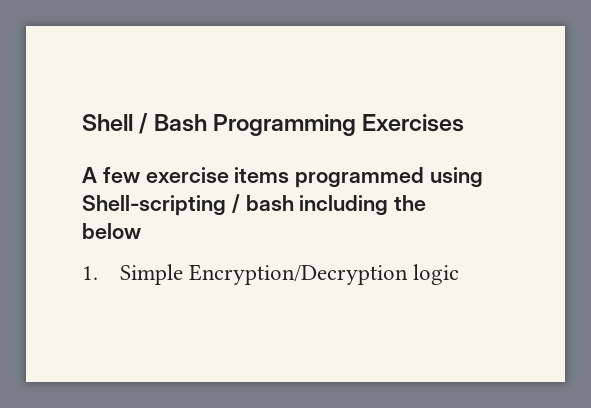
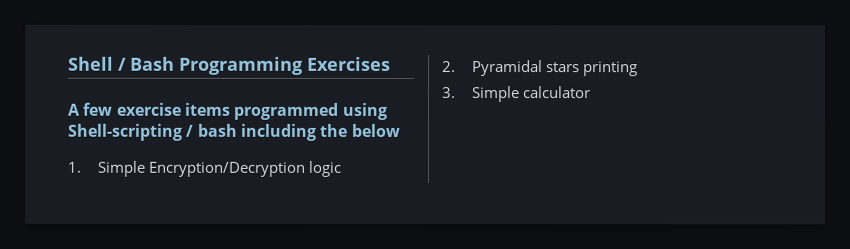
+ 2. Pyramidal stars printing
+ 3. Simple calculator

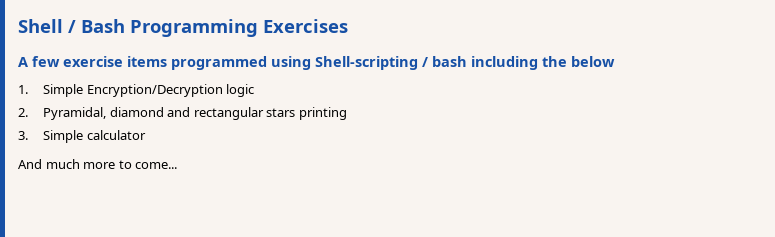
- 2. Pyramidal stars printing
+ 2. Pyramidal, diamond and rectangular stars printing
+ And much more to come...

